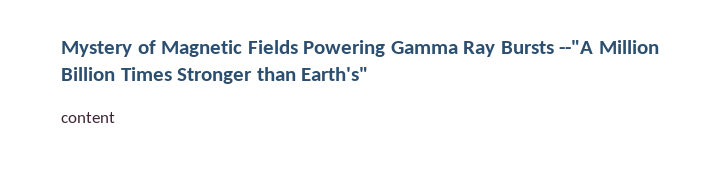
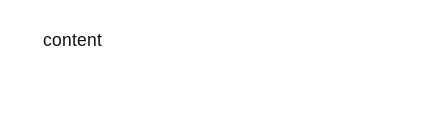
- Mystery of Magnetic Fields Powering Gamma Ray Bursts --"A Million Billion Times Stronger than Earth's"

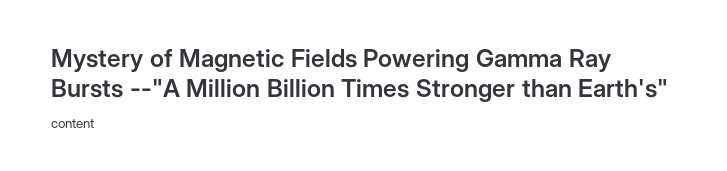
+ Mystery of Magnetic Fields Powering Gamma Ray Bursts --"A Million Billion Times Stronger than Earth's"

